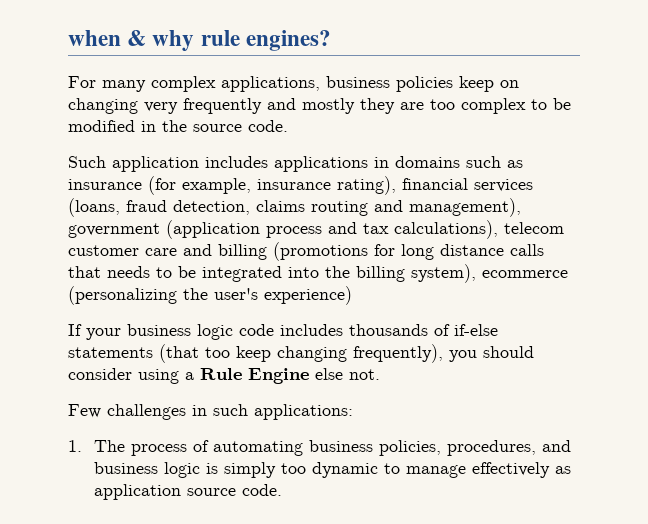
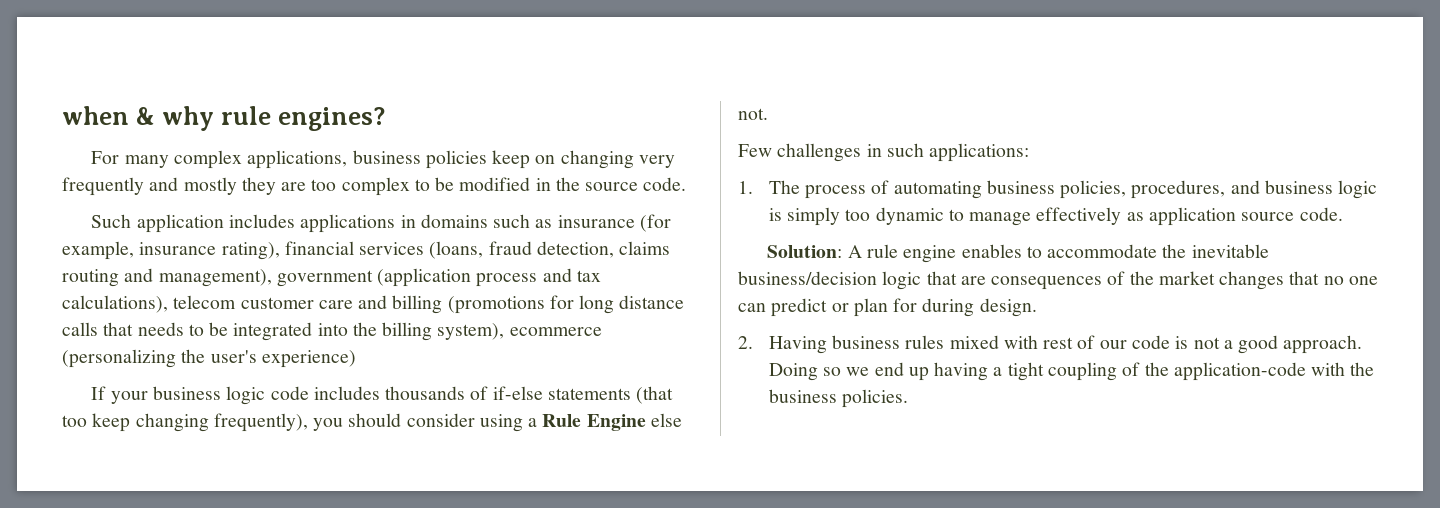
+ Solution: A rule engine enables to accommodate the inevitable business/decision logic that are consequences of the market changes that no one can predict or plan for during design.
+ 2. Having business rules mixed with rest of our code is not a good approach. Doing so we end up having a tight coupling of the application-code with the business policies.

